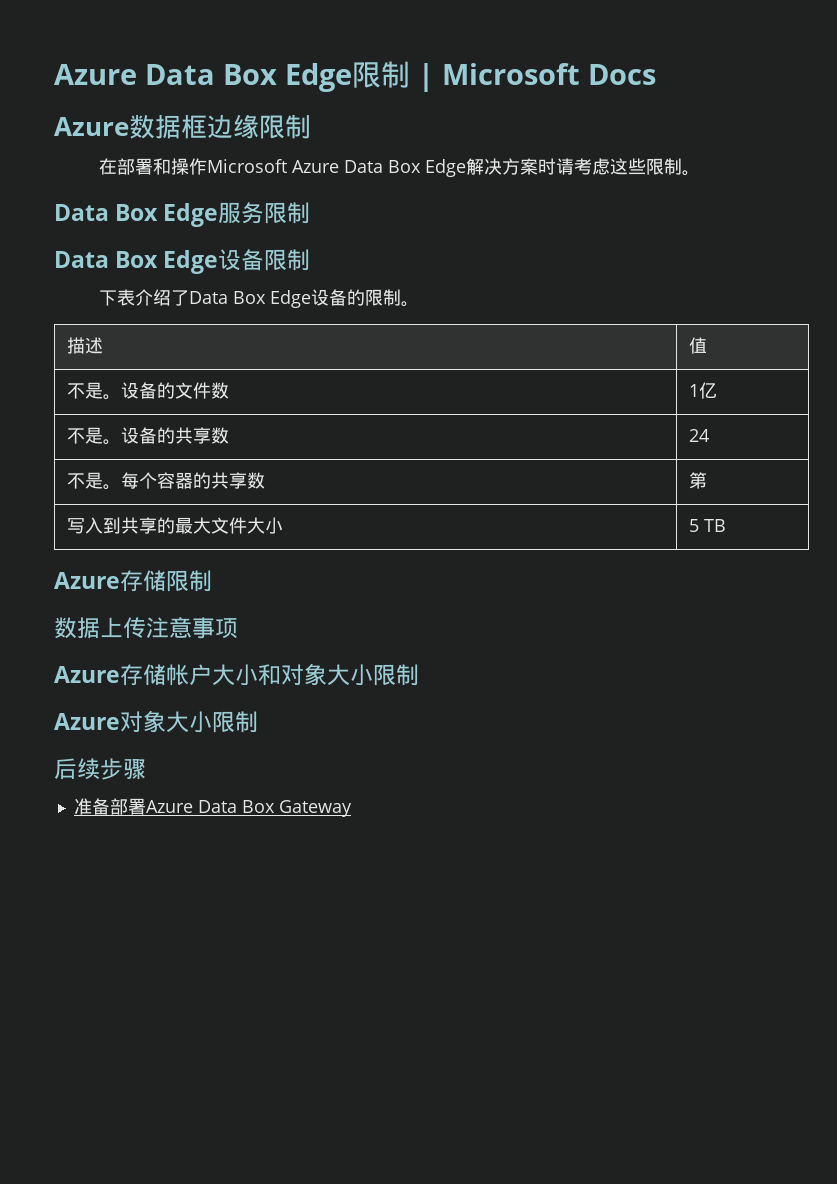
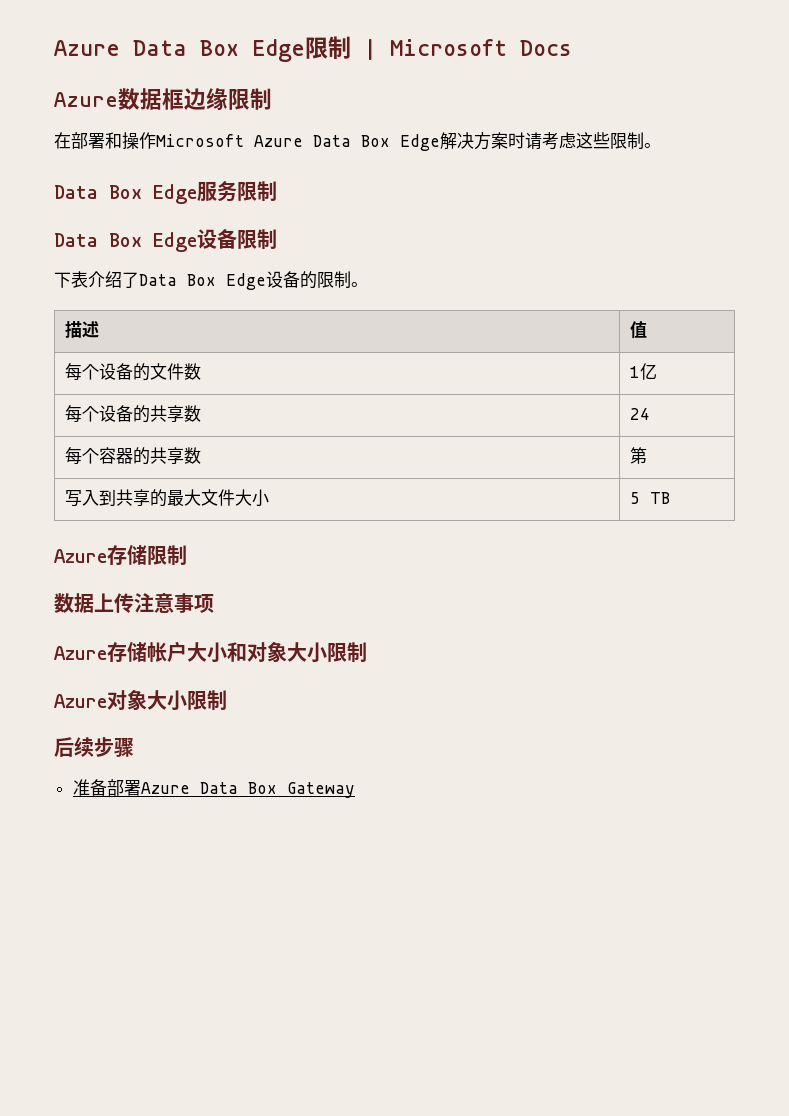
- 不是。设备的文件数 | 1亿
+ 每个设备的文件数 | 1亿
- 不是。设备的共享数 | 24
+ 每个设备的共享数 | 24
- 不是。每个容器的共享数 | 第
+ 每个容器的共享数 | 第

